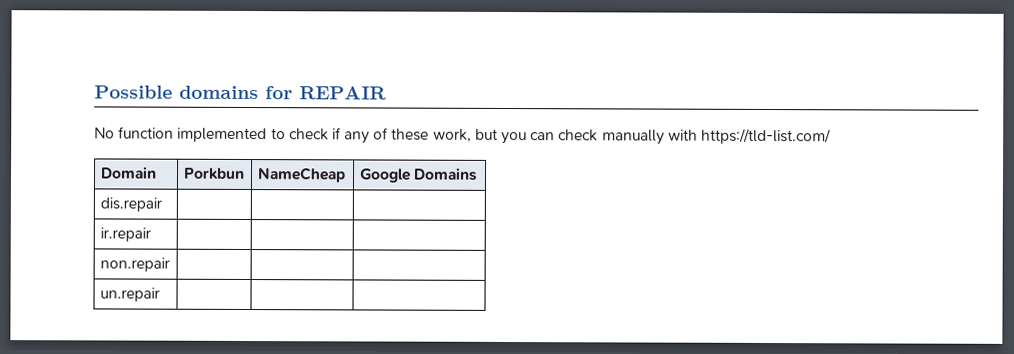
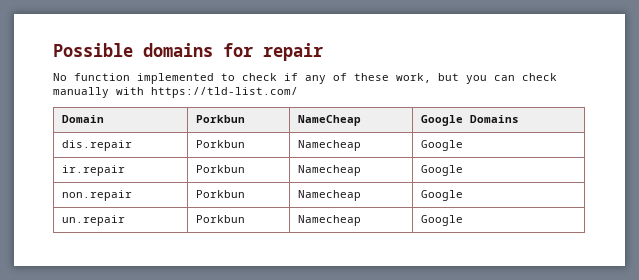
- Possible domains for REPAIR
+ Possible domains for repair
- dis.repair | | |
- ir.repair | | |
- non.repair | | |
- un.repair | | |
+ dis.repair | Porkbun | Namecheap | Google
+ ir.repair | Porkbun | Namecheap | Google
+ non.repair | Porkbun | Namecheap | Google
+ un.repair | Porkbun | Namecheap | Google

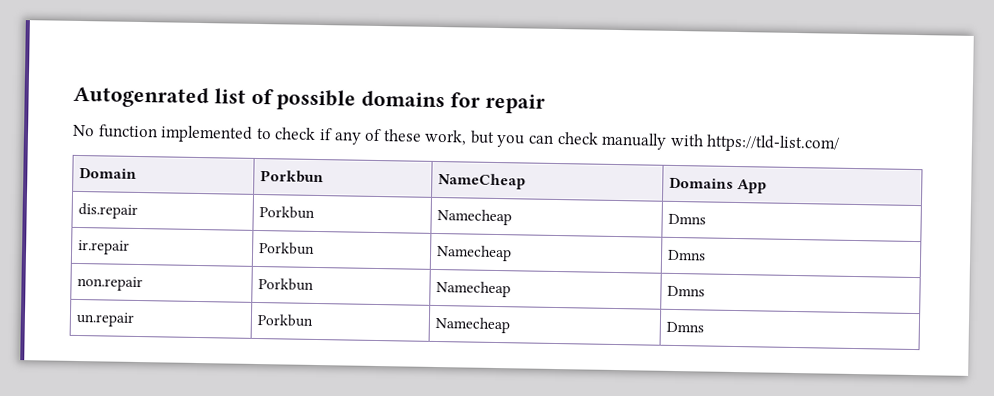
- Possible domains for repair
+ Autogenrated list of possible domains for repair
- Domain | Porkbun | NameCheap | Google Domains
+ Domain | Porkbun | NameCheap | Domains App
- dis.repair | Porkbun | Namecheap | Google
+ dis.repair | Porkbun | Namecheap | Dmns
- ir.repair | Porkbun | Namecheap | Google
+ ir.repair | Porkbun | Namecheap | Dmns
- non.repair | Porkbun | Namecheap | Google
+ non.repair | Porkbun | Namecheap | Dmns
- un.repair | Porkbun | Namecheap | Google
+ un.repair | Porkbun | Namecheap | Dmns

